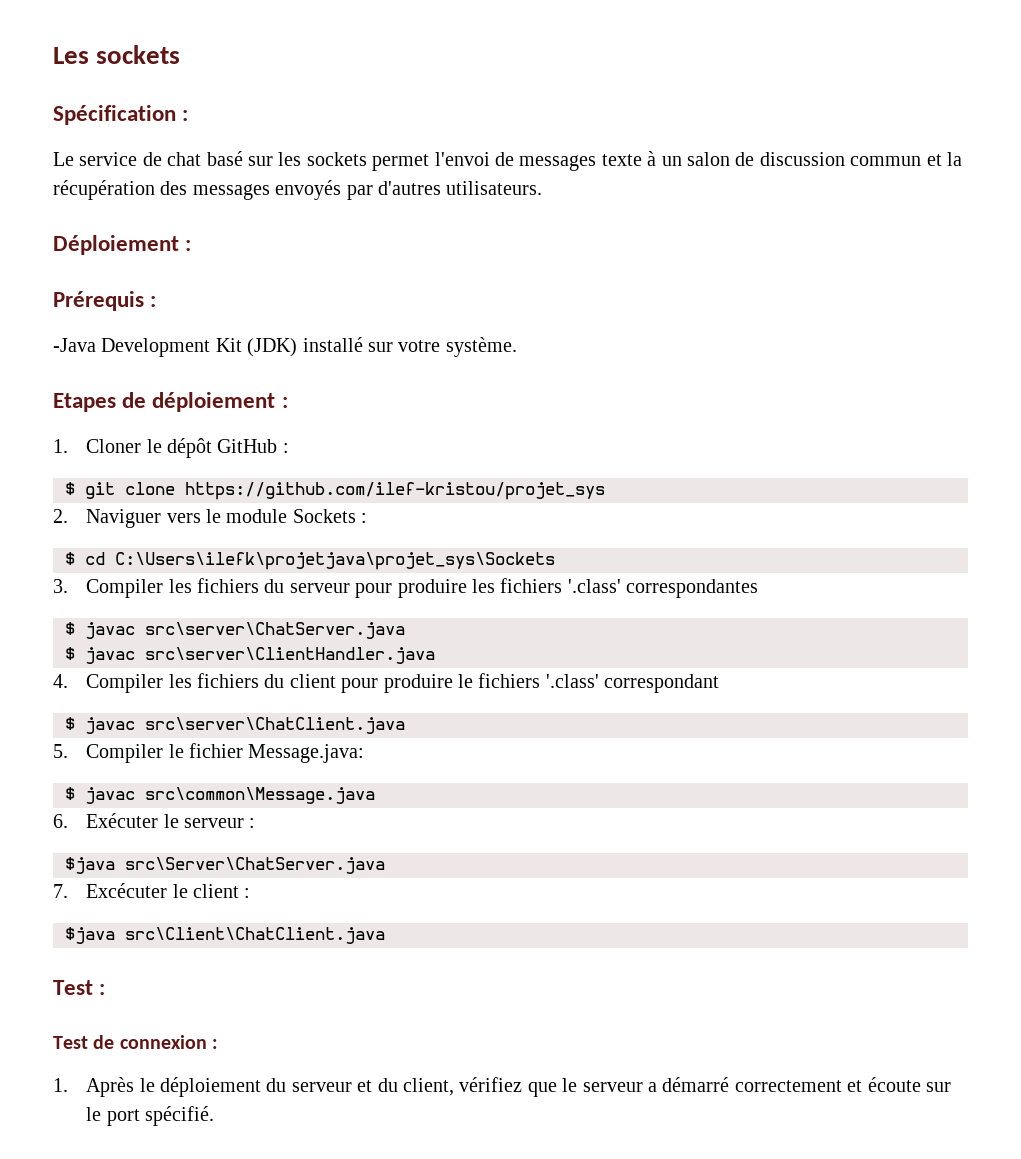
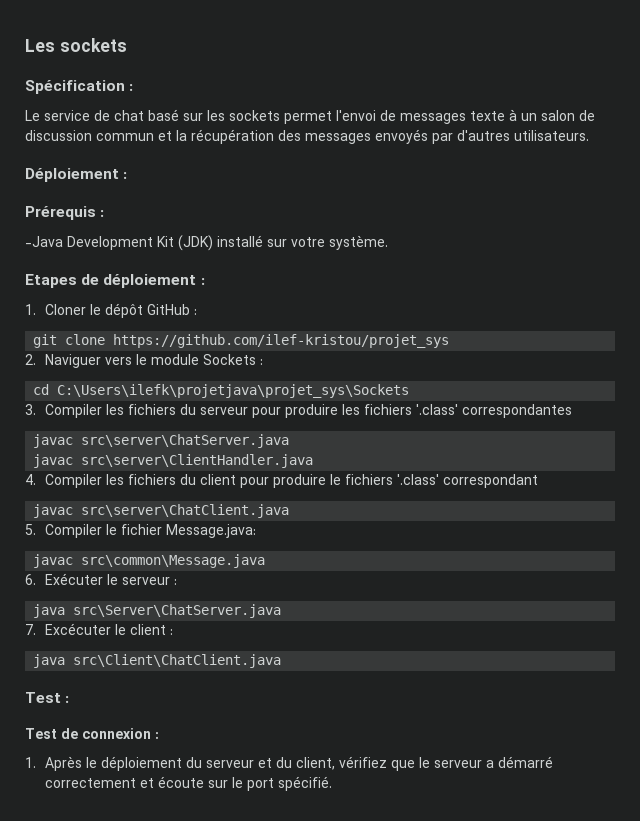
- $ git clone https://github.com/ilef-kristou/projet_sys
+ git clone https://github.com/ilef-kristou/projet_sys
- $ cd C:\Users\ilefk\projetjava\projet_sys\Sockets
+ cd C:\Users\ilefk\projetjava\projet_sys\Sockets
- $ javac src\server\ChatServer.java
+ javac src\server\ChatServer.java
- $ javac src\server\ClientHandler.java
+ javac src\server\ClientHandler.java
- $ javac src\server\ChatClient.java
+ javac src\server\ChatClient.java
- $ javac src\common\Message.java
+ javac src\common\Message.java
- $java src\Server\ChatServer.java
+ java src\Server\ChatServer.java
- $java src\Client\ChatClient.java
+ java src\Client\ChatClient.java

